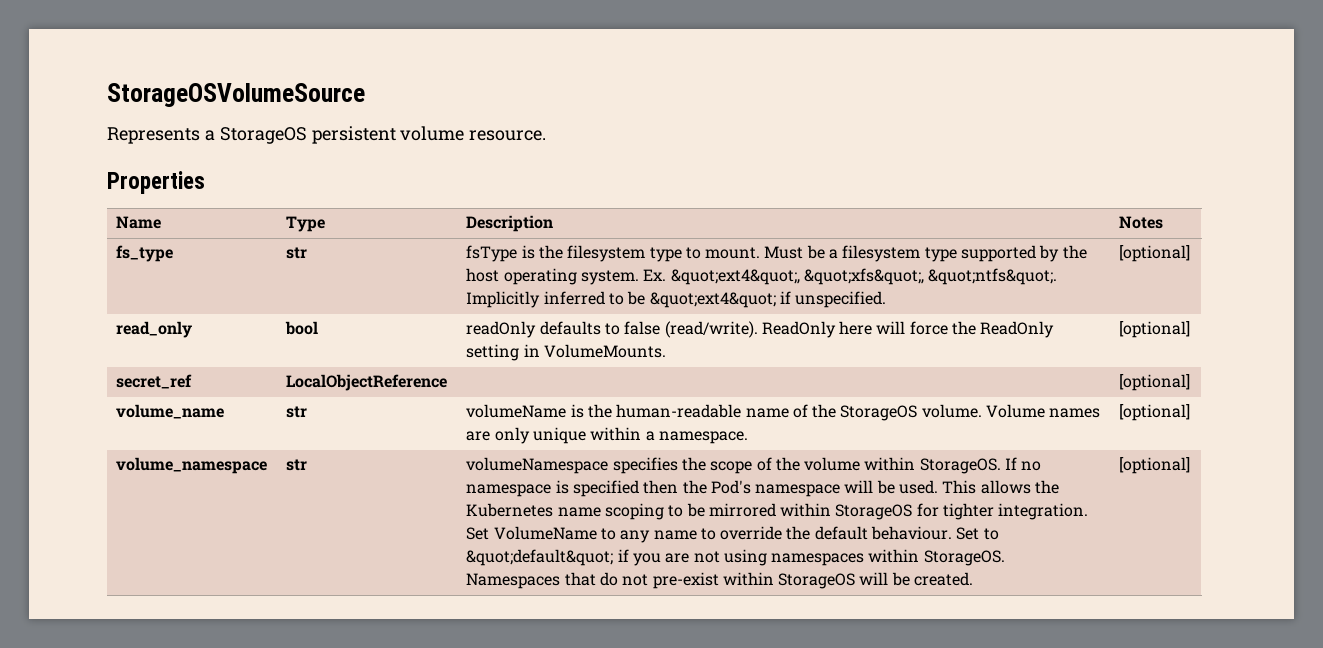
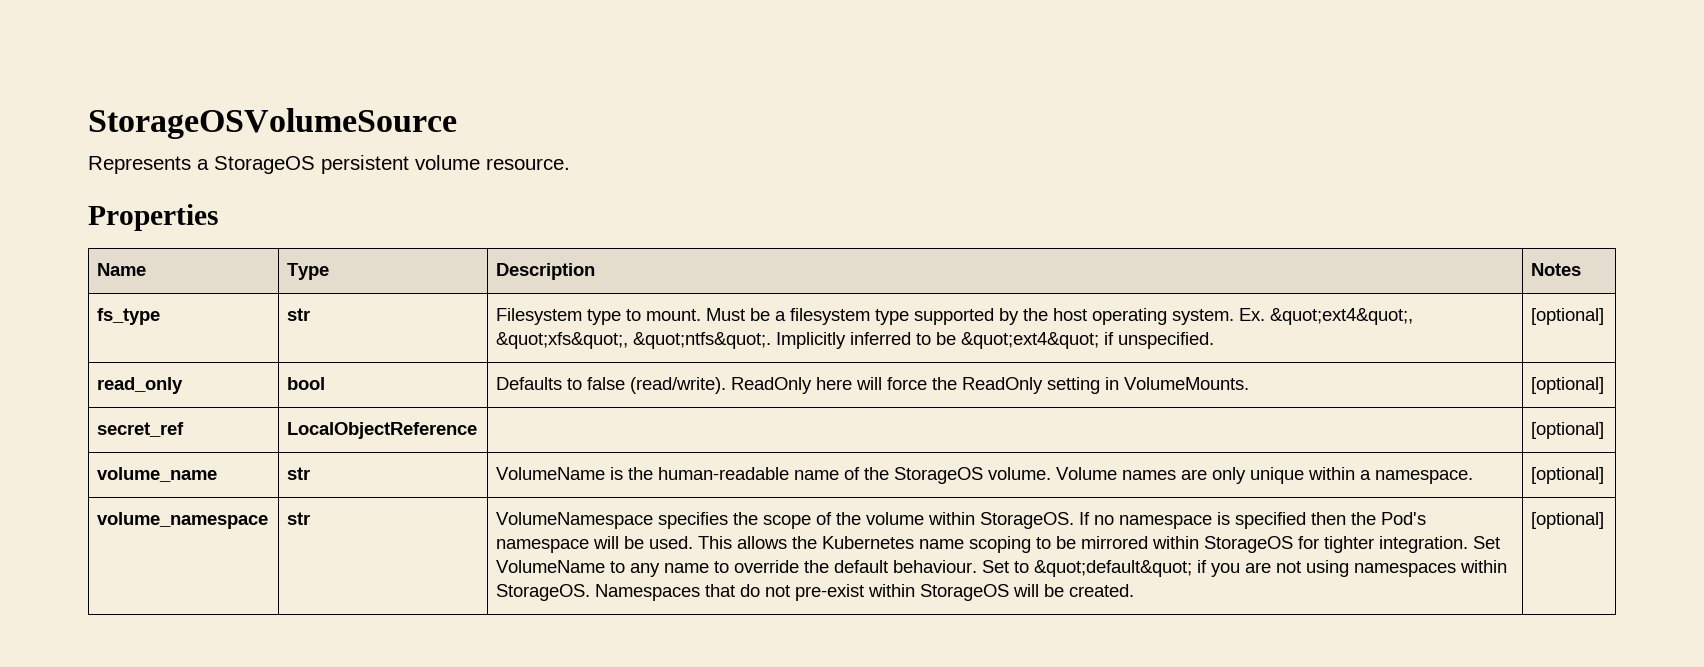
- fs_type | str | fsType is the filesystem type to mount. Must be a filesystem type supported by the host operating system. Ex. &quot;ext4&quot;, &quot;xfs&quot;, &quot;ntfs&quot;. Implicitly inferred to be &quot;ext4&quot; if unspecified. | [optional]
+ fs_type | str | Filesystem type to mount. Must be a filesystem type supported by the host operating system. Ex. &quot;ext4&quot;, &quot;xfs&quot;, &quot;ntfs&quot;. Implicitly inferred to be &quot;ext4&quot; if unspecified. | [optional]
- read_only | bool | readOnly defaults to false (read/write). ReadOnly here will force the ReadOnly setting in VolumeMounts. | [optional]
+ read_only | bool | Defaults to false (read/write). ReadOnly here will force the ReadOnly setting in VolumeMounts. | [optional]
- volume_name | str | volumeName is the human-readable name of the StorageOS volume. Volume names are only unique within a namespace. | [optional]
+ volume_name | str | VolumeName is the human-readable name of the StorageOS volume. Volume names are only unique within a namespace. | [optional]
- volumeNamespace specifies the scope of the volume within StorageOS.
+ VolumeNamespace specifies the scope of the volume within StorageOS.

